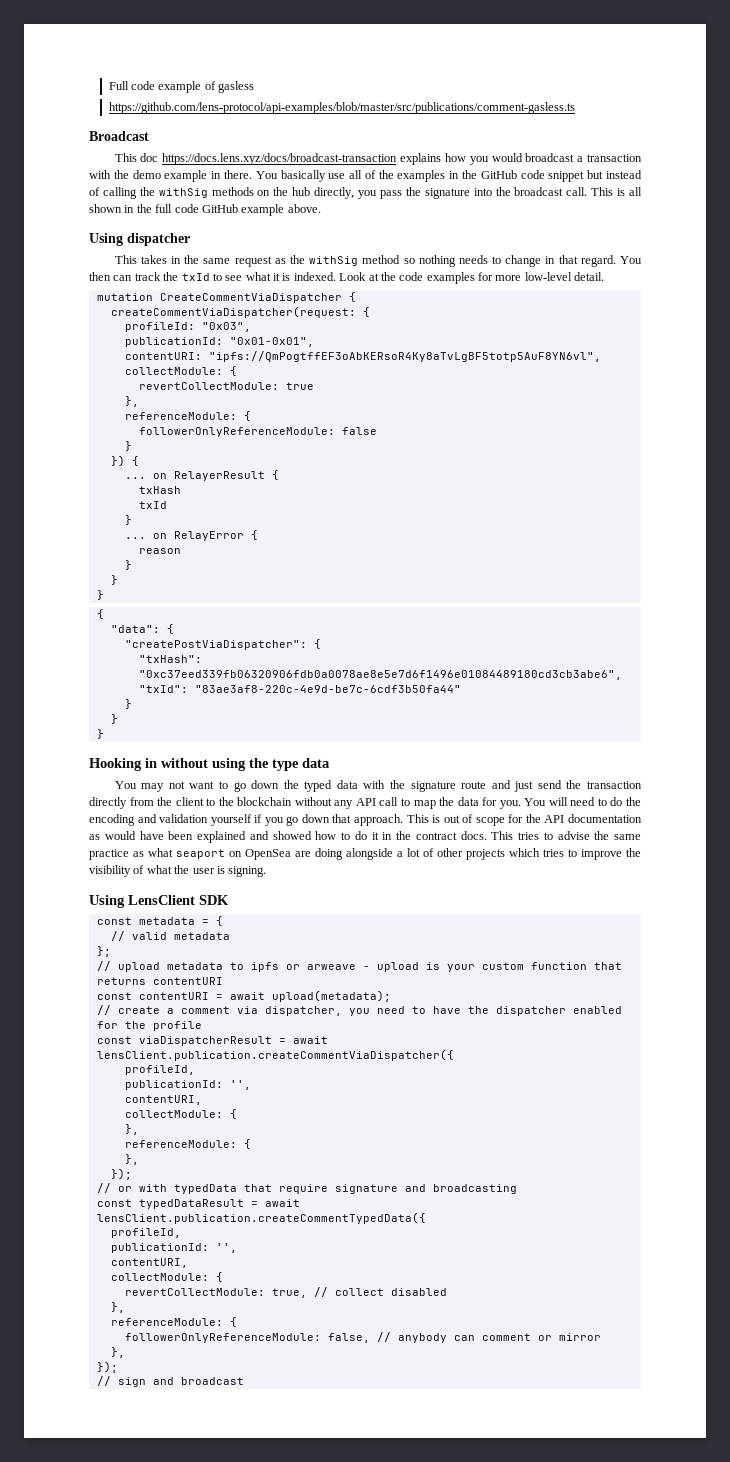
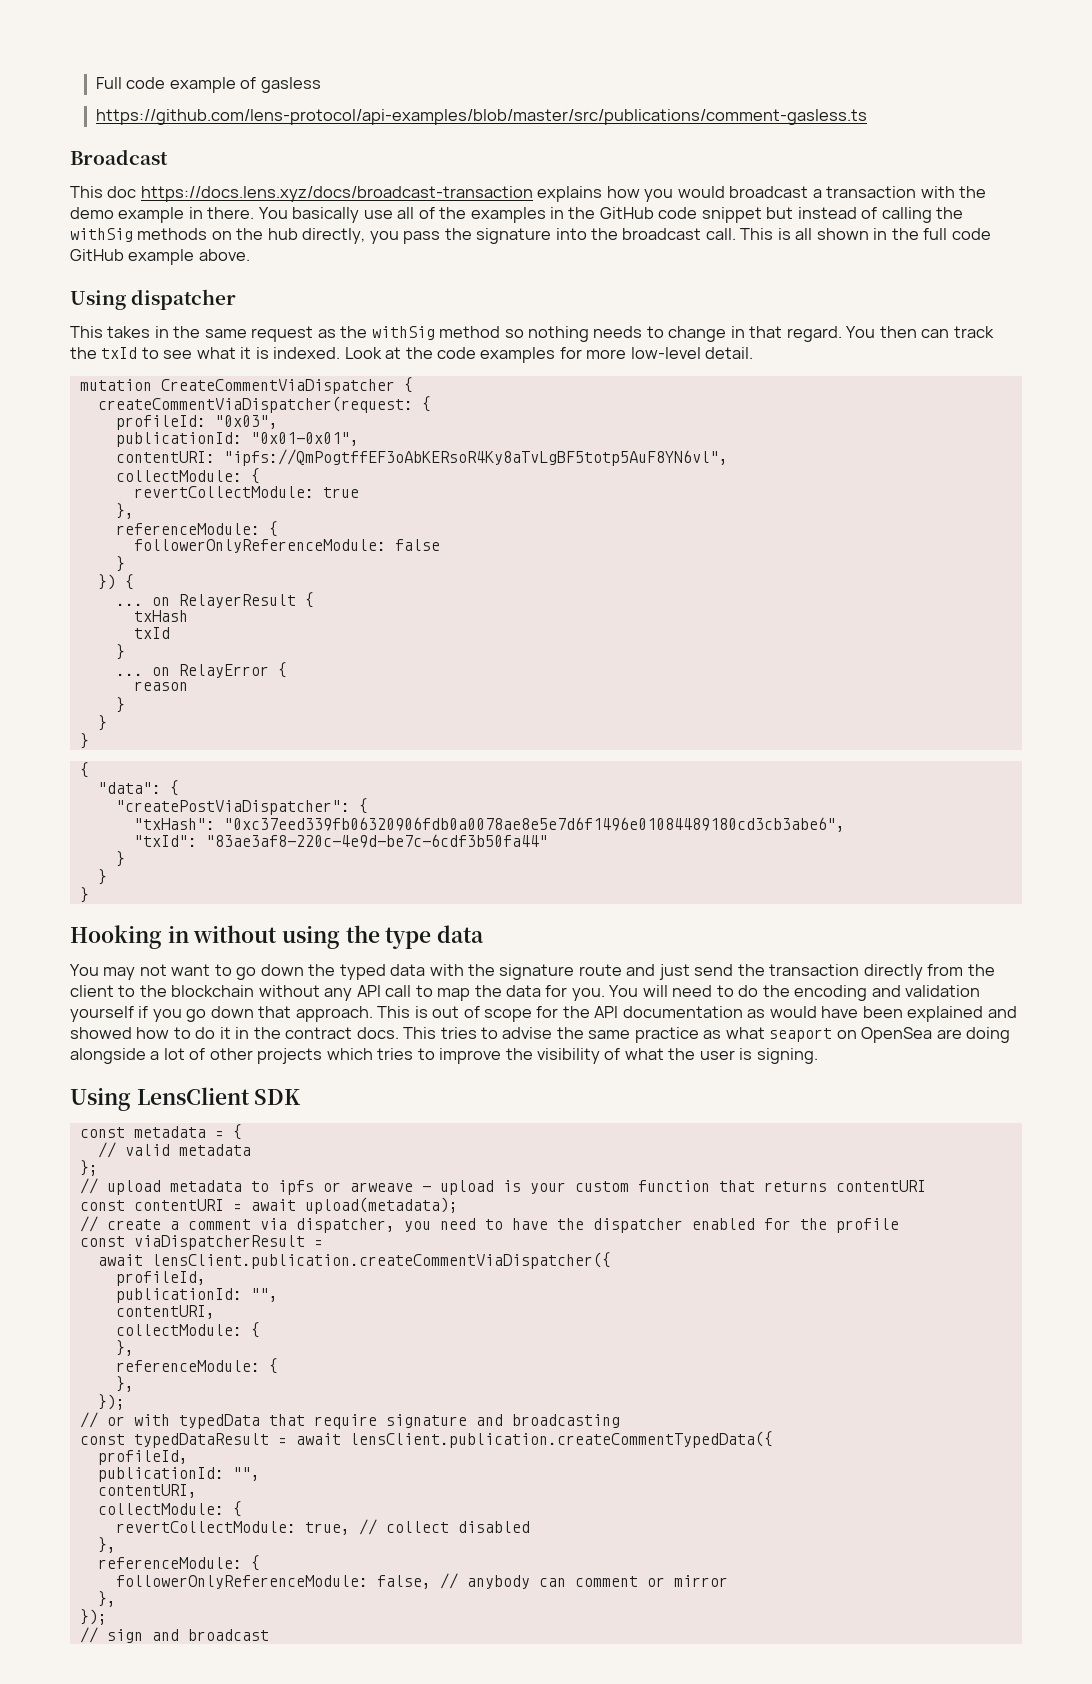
- const viaDispatcherResult = await lensClient.publication.createCommentViaDispatcher({
+ const viaDispatcherResult =
+ await lensClient.publication.createCommentViaDispatcher({
  profileId,
- publicationId: '',
+ publicationId: "",
  const typedDataResult = await lensClient.publication.createCommentTypedData({
  profileId,
- publicationId: '',
+ publicationId: "",

